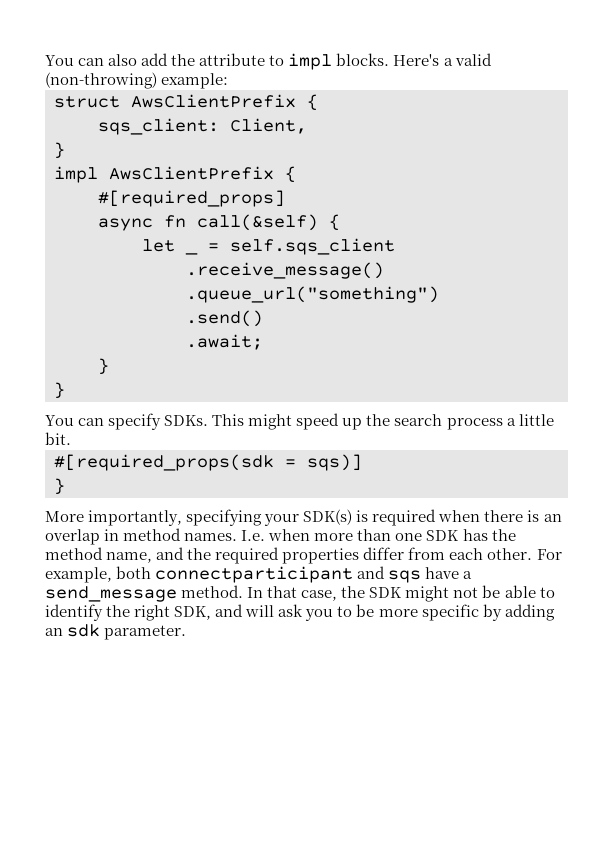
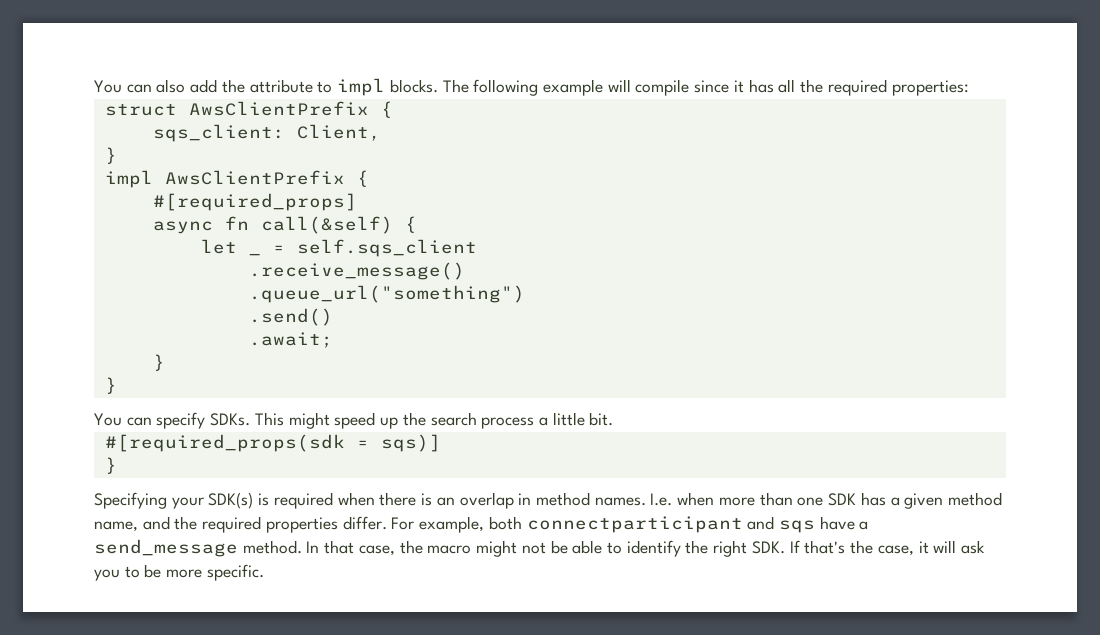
- Here's a valid (non-throwing) example:
+ The following example will compile since it has all the required properties:
- More importantly, specifying your SDK(s) is required when there is an overlap in method names.
+ Specifying your SDK(s) is required when there is an overlap in method names.
- I.e. when more than one SDK has the method name, and the required properties differ from each other.
+ I.e. when more than one SDK has a given method name, and the required properties differ.
- In that case, the SDK might not be able to identify the right SDK, and will ask you to be more specific by adding an sdk parameter.
+ In that case, the macro might not be able to identify the right SDK. If that's the case, it will ask you to be more specific.

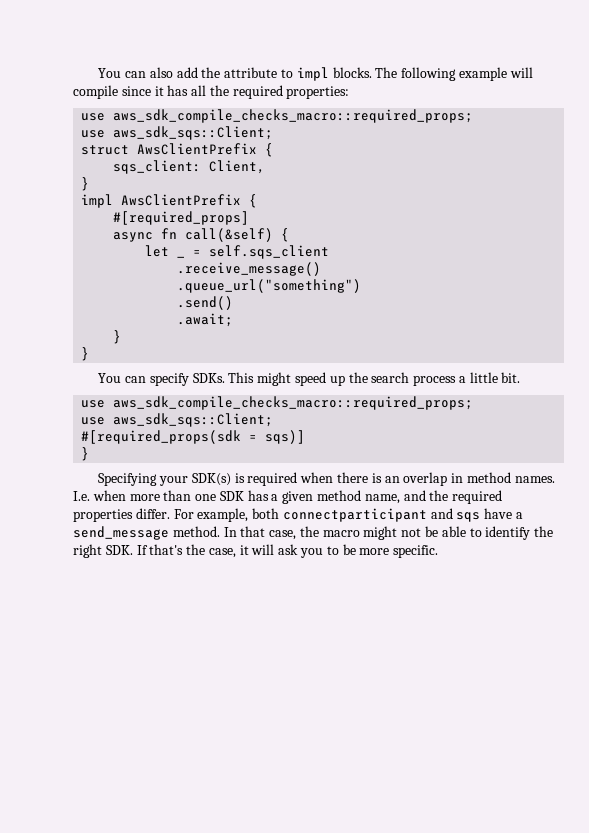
  The following example will compile since it has all the required properties:
+ use aws_sdk_compile_checks_macro::required_props;
+ use aws_sdk_sqs::Client;
  This might speed up the search process a little bit.
+ use aws_sdk_compile_checks_macro::required_props;
+ use aws_sdk_sqs::Client;

